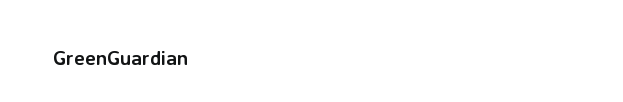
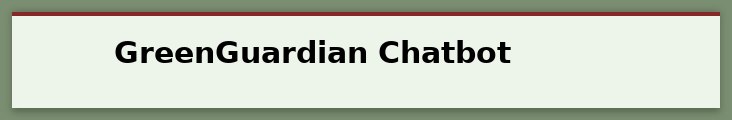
- GreenGuardian
+ GreenGuardian Chatbot

